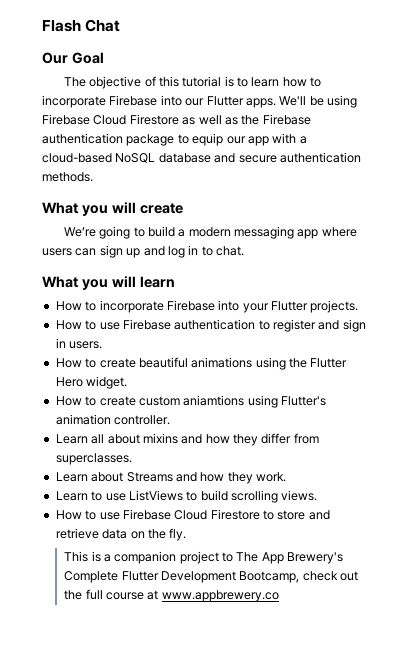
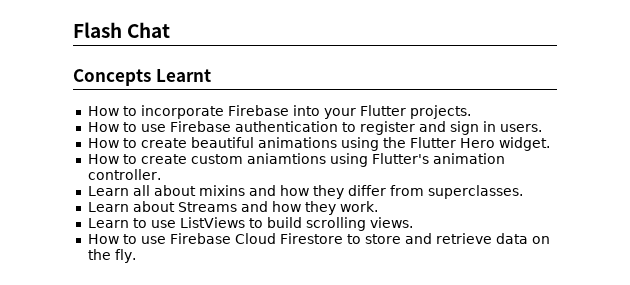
- Our Goal
- The objective of this tutorial is to learn how to incorporate Firebase into our Flutter apps. We'll be using Firebase Cloud Firestore as well as the Firebase authentication package to equip our app with a cloud-based NoSQL database and secure authentication methods.
- What you will create
- We’re going to build a modern messaging app where users can sign up and log in to chat.
- What you will learn
+ Concepts Learnt
- This is a companion project to The App Brewery's Complete Flutter Development Bootcamp, check out the full course at www.appbrewery.co

